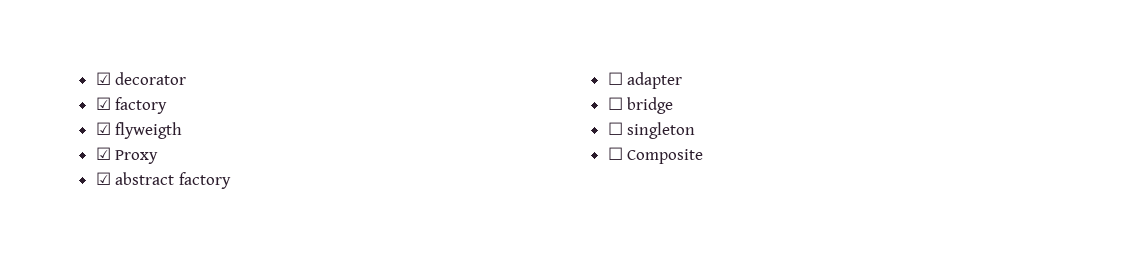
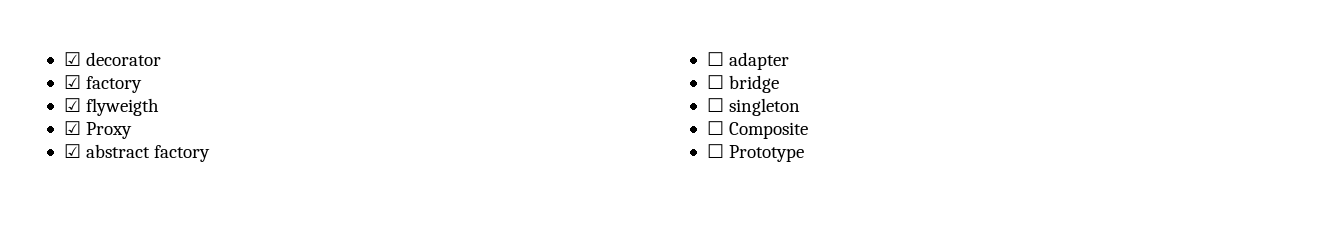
+ ☐ Prototype

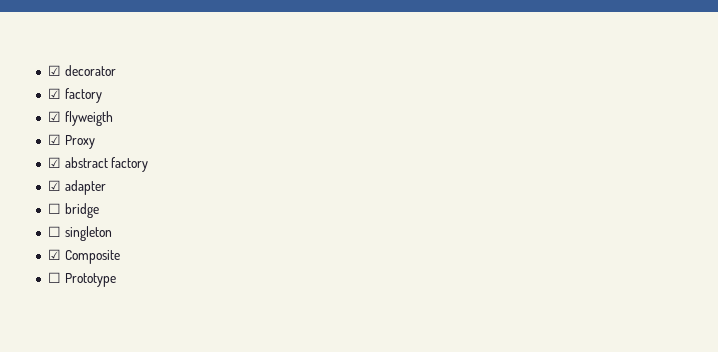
- ☐ adapter
+ ☑ adapter
- ☐ Composite
+ ☑ Composite

